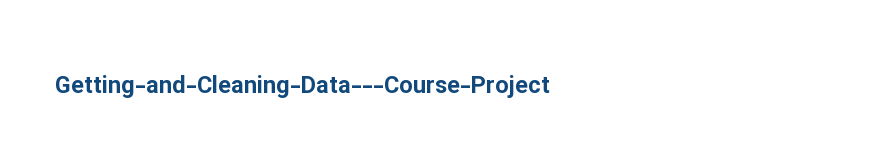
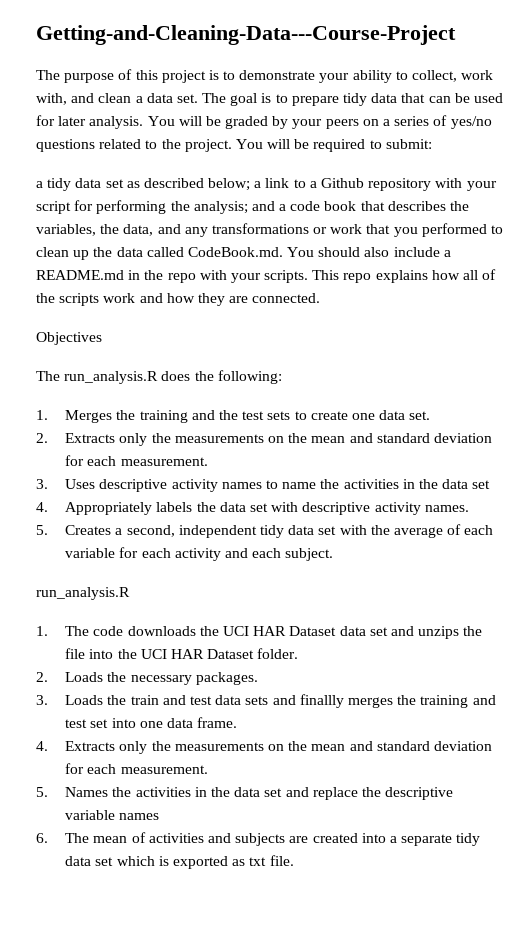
+ The purpose of this project is to demonstrate your ability to collect, work with, and clean a data set. The goal is to prepare tidy data that can be used for later analysis. You will be graded by your peers on a series of yes/no questions related to the project. You will be required to submit:
+ a tidy data set as described below; a link to a Github repository with your script for performing the analysis; and a code book that describes the variables, the data, and any transformations or work that you performed to clean up the data called CodeBook.md. You should also include a README.md in the repo with your scripts. This repo explains how all of the scripts work and how they are connected.
+ Objectives
+ The run_analysis.R does the following:
+ 1. Merges the training and the test sets to create one data set.
+ 2. Extracts only the measurements on the mean and standard deviation for each measurement.
+ 3. Uses descriptive activity names to name the activities in the data set
+ 4. Appropriately labels the data set with descriptive activity names.
+ 5. Creates a second, independent tidy data set with the average of each variable for each activity and each subject.
+ run_analysis.R
+ 1. The code downloads the UCI HAR Dataset data set and unzips the file into the UCI HAR Dataset folder.
+ 2. Loads the necessary packages.
+ 3. Loads the train and test data sets and finallly merges the training and test set into one data frame.
+ 4. Extracts only the measurements on the mean and standard deviation for each measurement.
+ 5. Names the activities in the data set and replace the descriptive variable names
+ 6. The mean of activities and subjects are created into a separate tidy data set which is exported as txt file.

